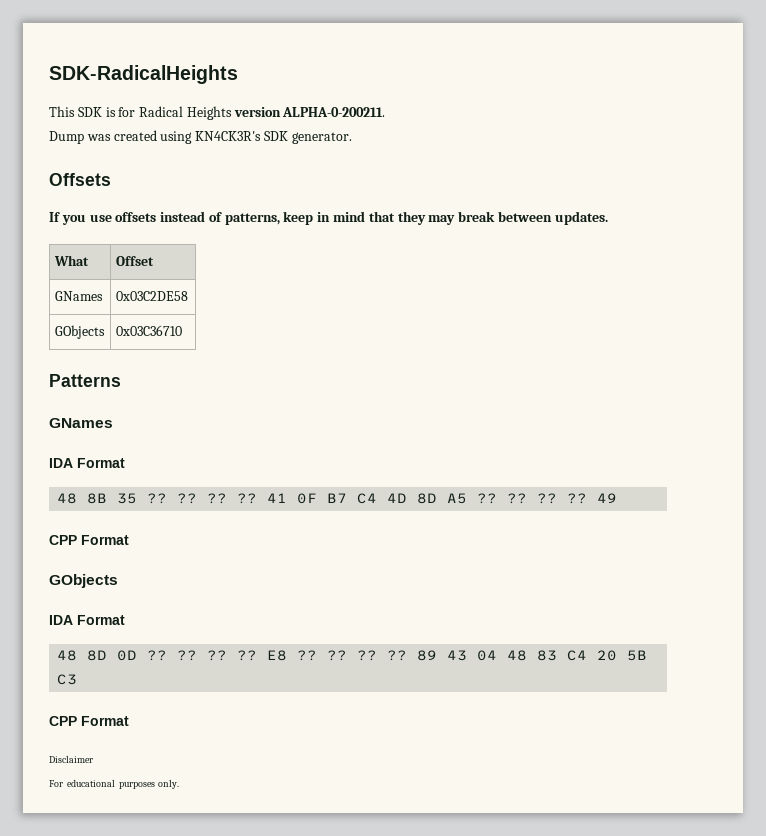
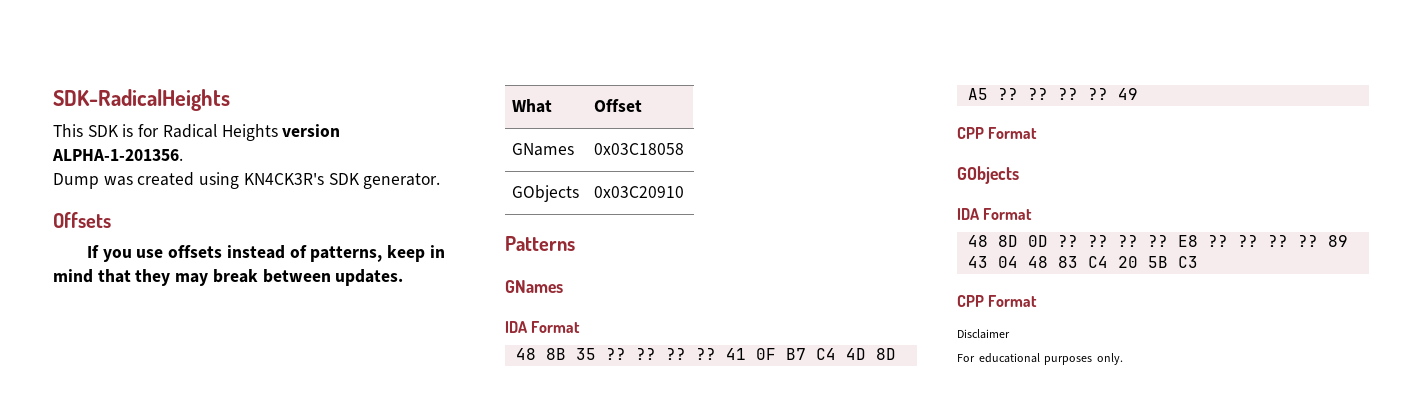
- This SDK is for Radical Heights version ALPHA-0-200211.
+ This SDK is for Radical Heights version ALPHA-1-201356.
- GNames | 0x03C2DE58
+ GNames | 0x03C18058
- GObjects | 0x03C36710
+ GObjects | 0x03C20910

